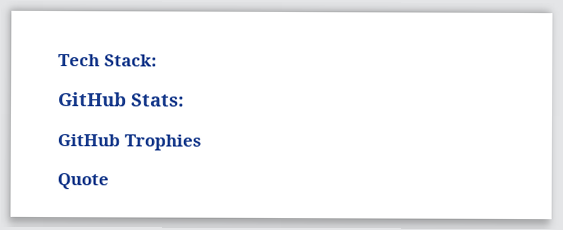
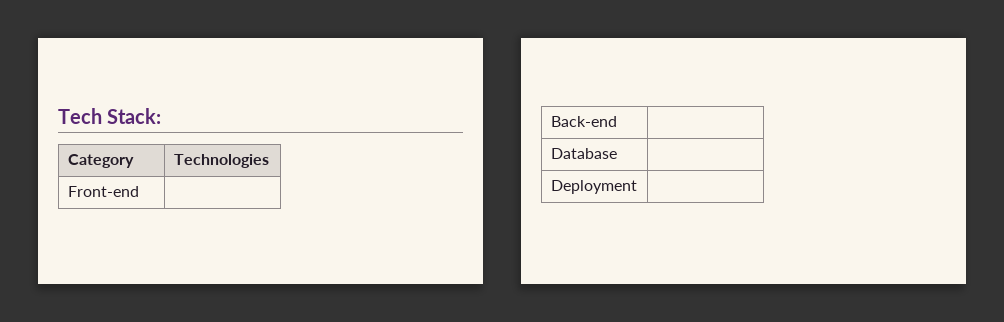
- GitHub Stats:
- GitHub Trophies
- Quote
+ Category | Technologies
+ Front-end |
+ Back-end |
+ Database |
+ Deployment |

